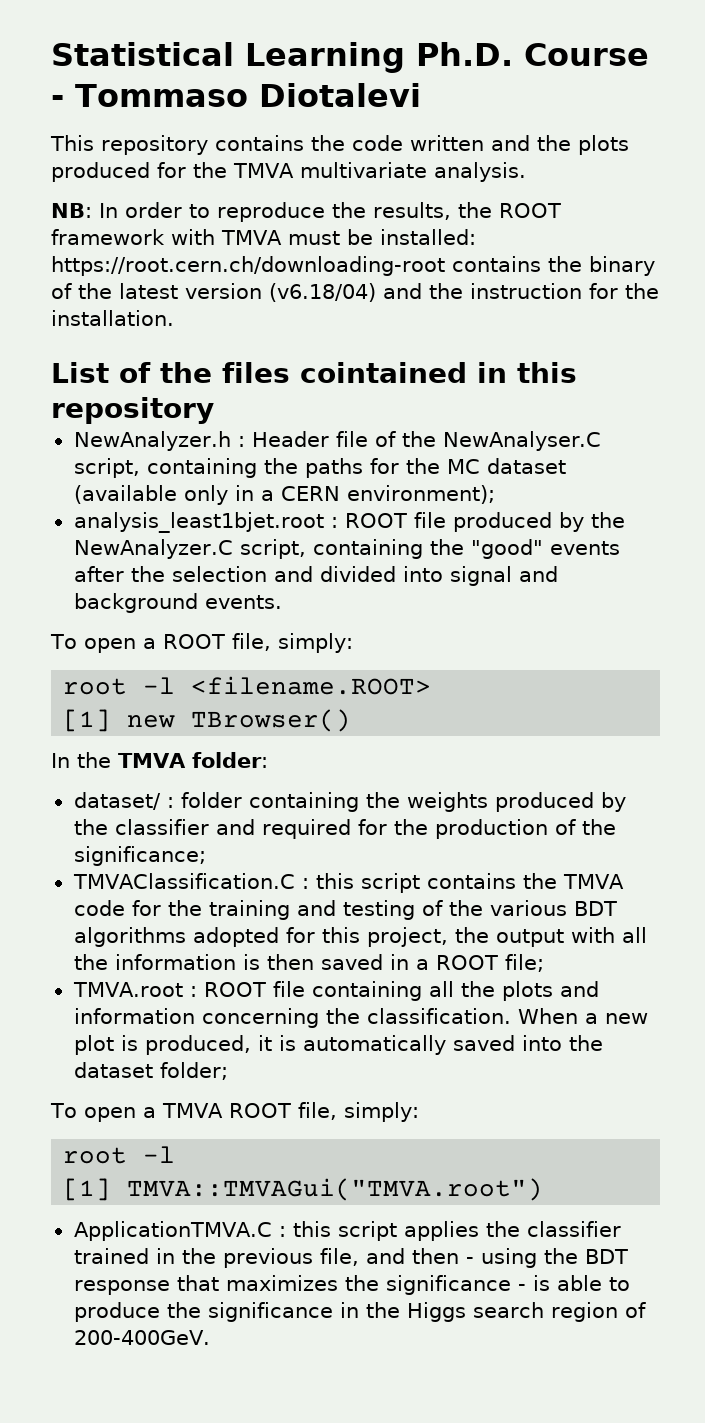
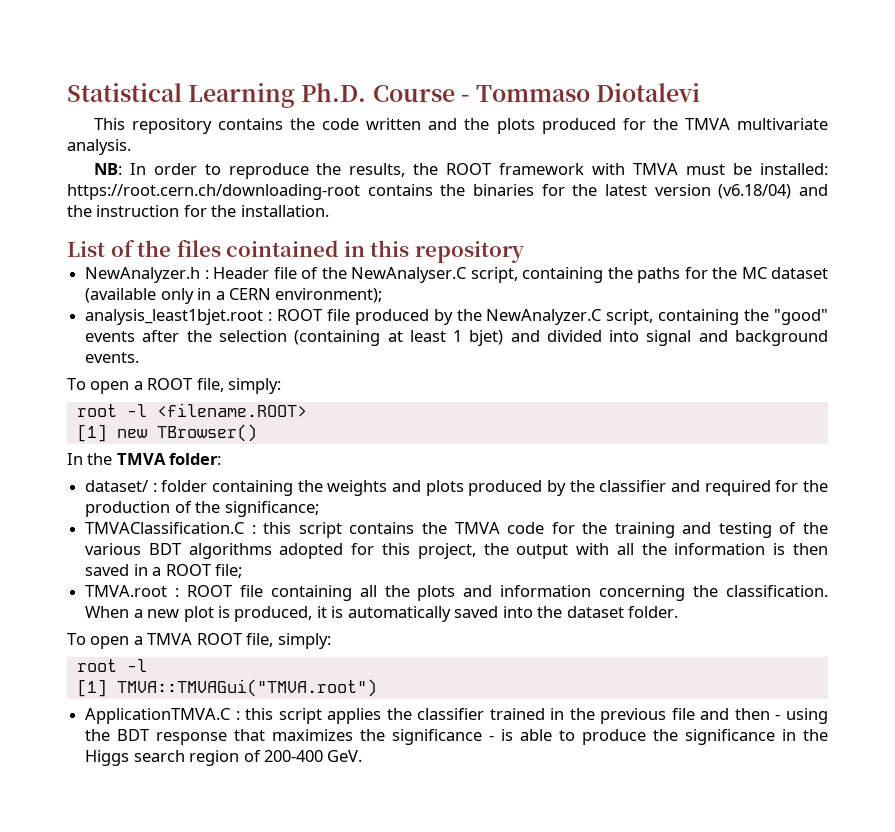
- NB: In order to reproduce the results, the ROOT framework with TMVA must be installed: https://root.cern.ch/downloading-root contains the binary of the latest version (v6.18/04) and the instruction for the installation.
+ NB: In order to reproduce the results, the ROOT framework with TMVA must be installed: https://root.cern.ch/downloading-root contains the binaries for the latest version (v6.18/04) and the instruction for the installation.
- analysis_least1bjet.root : ROOT file produced by the NewAnalyzer.C script, containing the "good" events after the selection and divided into signal and background events.
+ analysis_least1bjet.root : ROOT file produced by the NewAnalyzer.C script, containing the "good" events after the selection (containing at least 1 bjet) and divided into signal and background events.
- dataset/ : folder containing the weights produced by the classifier and required for the production of the significance;
+ dataset/ : folder containing the weights and plots produced by the classifier and required for the production of the significance;
- When a new plot is produced, it is automatically saved into the dataset folder;
+ When a new plot is produced, it is automatically saved into the dataset folder.
- ApplicationTMVA.C : this script applies the classifier trained in the previous file, and then - using the BDT response that maximizes the significance - is able to produce the significance in the Higgs search region of 200-400GeV.
+ ApplicationTMVA.C : this script applies the classifier trained in the previous file and then - using the BDT response that maximizes the significance - is able to produce the significance in the Higgs search region of 200-400 GeV.

